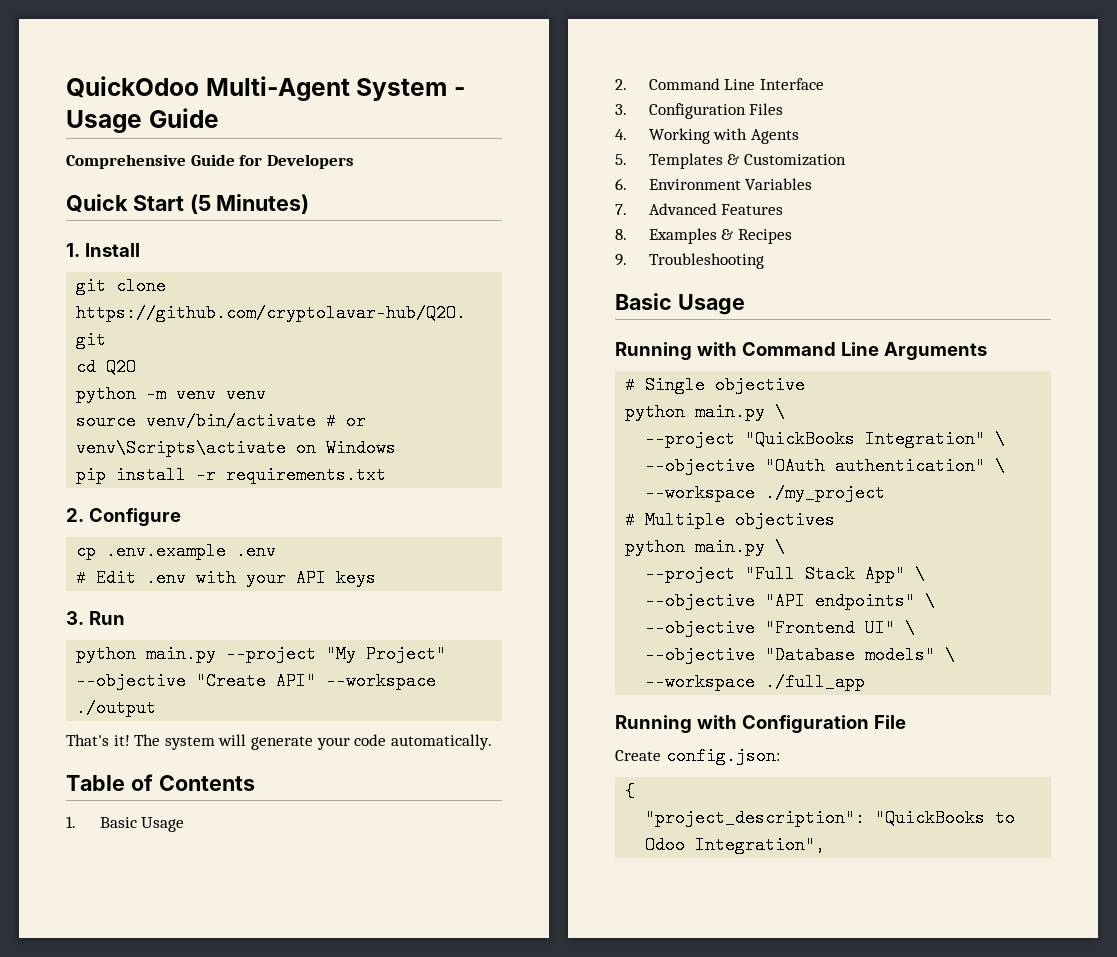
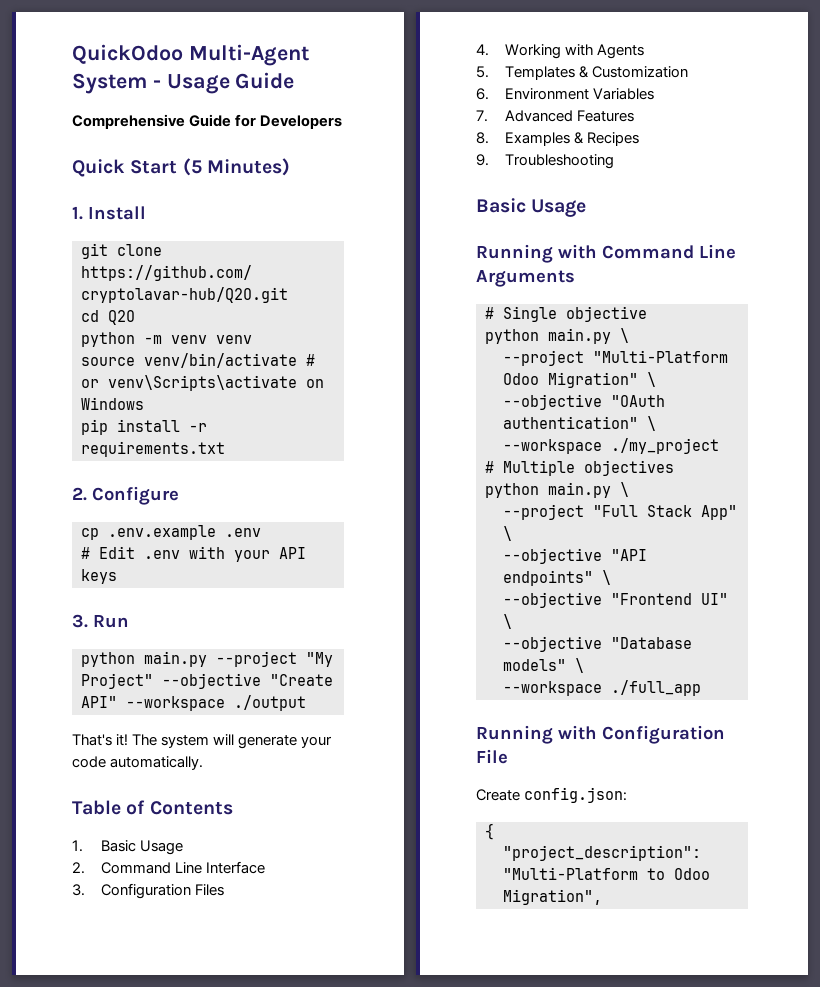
- --project "QuickBooks Integration" \
+ --project "Multi-Platform Odoo Migration" \
- "project_description": "QuickBooks to Odoo Integration",
+ "project_description": "Multi-Platform to Odoo Migration",

